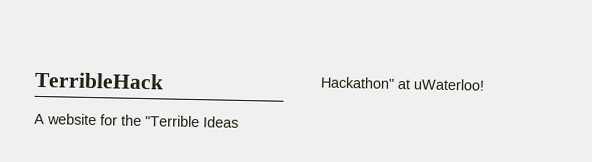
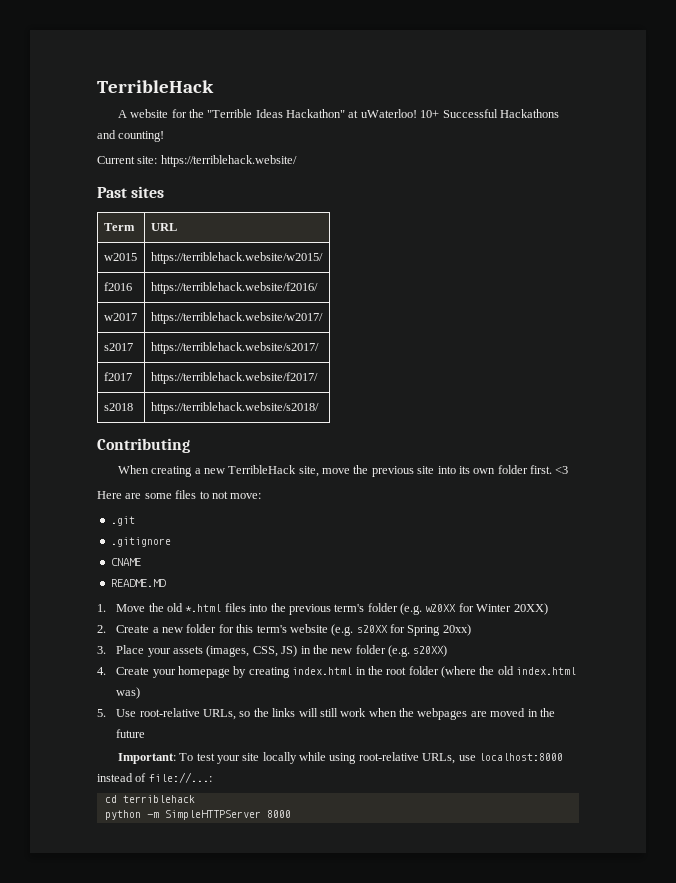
+ 10+ Successful Hackathons and counting!
+ Current site: https://terriblehack.website/
+ Past sites
+ Term | URL
+ w2015 | https://terriblehack.website/w2015/
+ f2016 | https://terriblehack.website/f2016/
+ w2017 | https://terriblehack.website/w2017/
+ s2017 | https://terriblehack.website/s2017/
+ f2017 | https://terriblehack.website/f2017/
+ s2018 | https://terriblehack.website/s2018/
+ Contributing
+ When creating a new TerribleHack site, move the previous site into its own folder first. <3
+ Here are some files to not move:
+ .git
+ .gitignore
+ CNAME
+ README.MD
+ 1. Move the old *.html files into the previous term's folder (e.g. w20XX for Winter 20XX)
+ 2. Create a new folder for this term's website (e.g. s20XX for Spring 20xx)
+ 3. Place your assets (images, CSS, JS) in the new folder (e.g. s20XX)
+ 4. Create your homepage by creating index.html in the root folder (where the old index.html was)
+ 5. Use root-relative URLs, so the links will still work when the webpages are moved in the future
+ Important: To test your site locally while using root-relative URLs, use localhost:8000 instead of file://...:
+ cd terriblehack
+ python -m SimpleHTTPServer 8000

